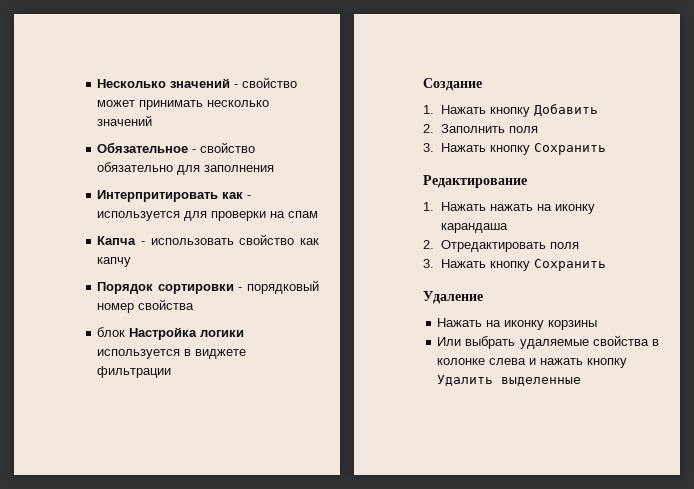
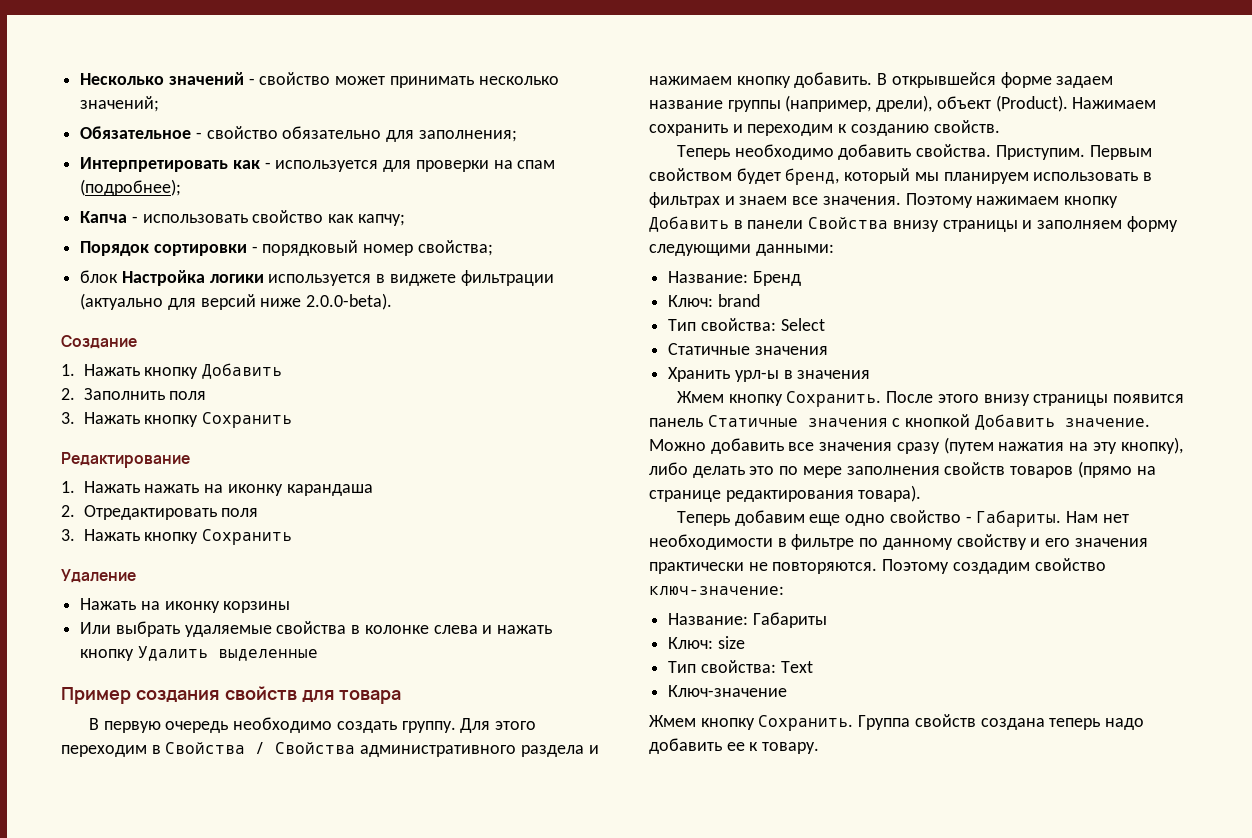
- Несколько значений - свойство может принимать несколько значений
+ Несколько значений - свойство может принимать несколько значений;
- Обязательное - свойство обязательно для заполнения
- Интерпритировать как - используется для проверки на спам
+ Обязательное - свойство обязательно для заполнения;
+ Интерпретировать как - используется для проверки на спам (подробнее);
- Капча - использовать свойство как капчу
+ Капча - использовать свойство как капчу;
- Порядок сортировки - порядковый номер свойства
+ Порядок сортировки - порядковый номер свойства;
- блок Настройка логики используется в виджете фильтрации
+ блок Настройка логики используется в виджете фильтрации (актуально для версий ниже 2.0.0-beta).
+ Пример создания свойств для товара
+ В первую очередь необходимо создать группу. Для этого переходим в Свойства / Свойства административного раздела и нажимаем кнопку добавить. В открывшейся форме задаем название группы (например, дрели), объект (Product). Нажимаем сохранить и переходим к созданию свойств.
+ Теперь необходимо добавить свойства. Приступим. Первым свойством будет бренд, который мы планируем использовать в фильтрах и знаем все значения. Поэтому нажимаем кнопку Добавить в панели Свойства внизу страницы и заполняем форму следующими данными:
+ Название: Бренд
+ Ключ: brand
+ Тип свойства: Select
+ Статичные значения
+ Хранить урл-ы в значения
+ Жмем кнопку Сохранить. После этого внизу страницы появится панель Статичные значения с кнопкой Добавить значение. Можно добавить все значения сразу (путем нажатия на эту кнопку), либо делать это по мере заполнения свойств товаров (прямо на странице редактирования товара).
+ Теперь добавим еще одно свойство - Габариты. Нам нет необходимости в фильтре по данному свойству и его значения практически не повторяются. Поэтому создадим свойство ключ-значение:
+ Название: Габариты
+ Ключ: size
+ Тип свойства: Text
+ Ключ-значение
+ Жмем кнопку Сохранить. Группа свойств создана теперь надо добавить ее к товару.

